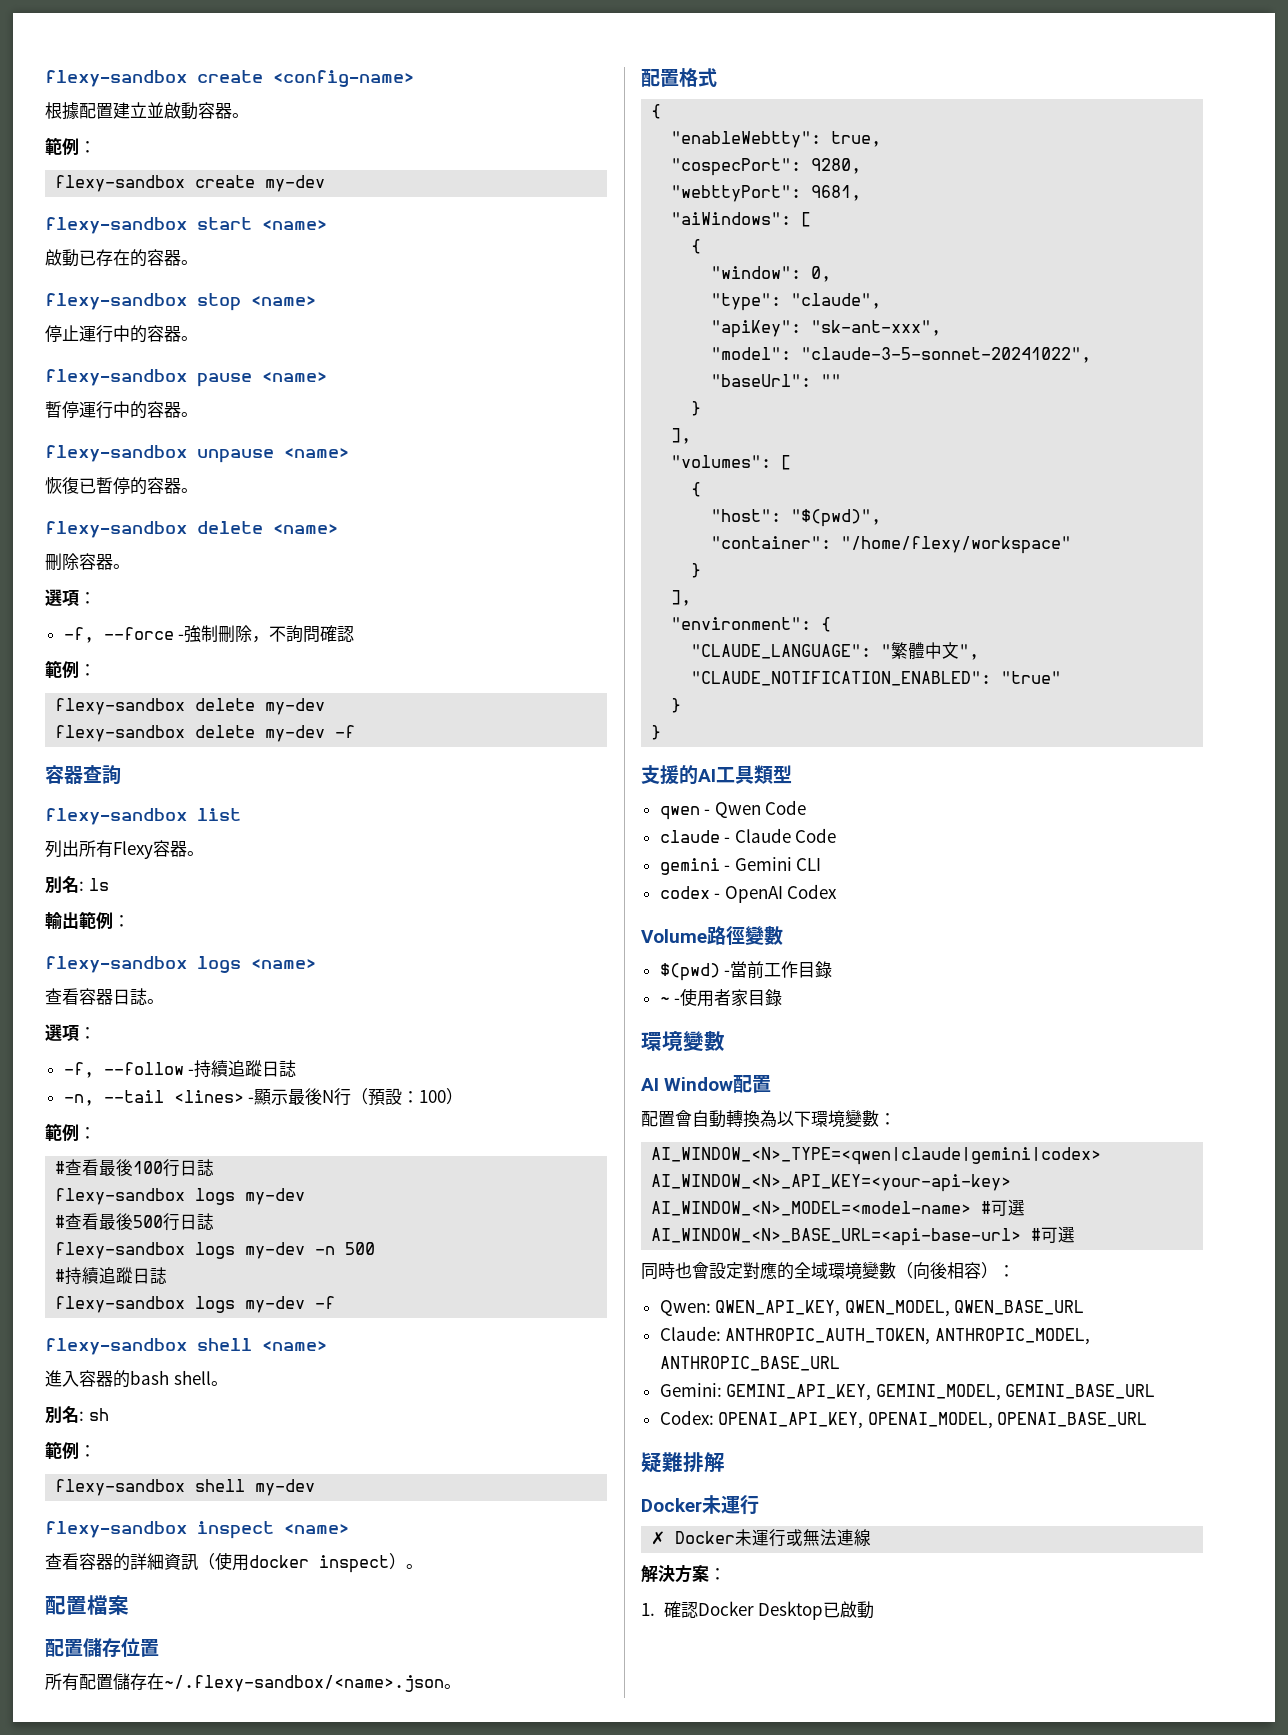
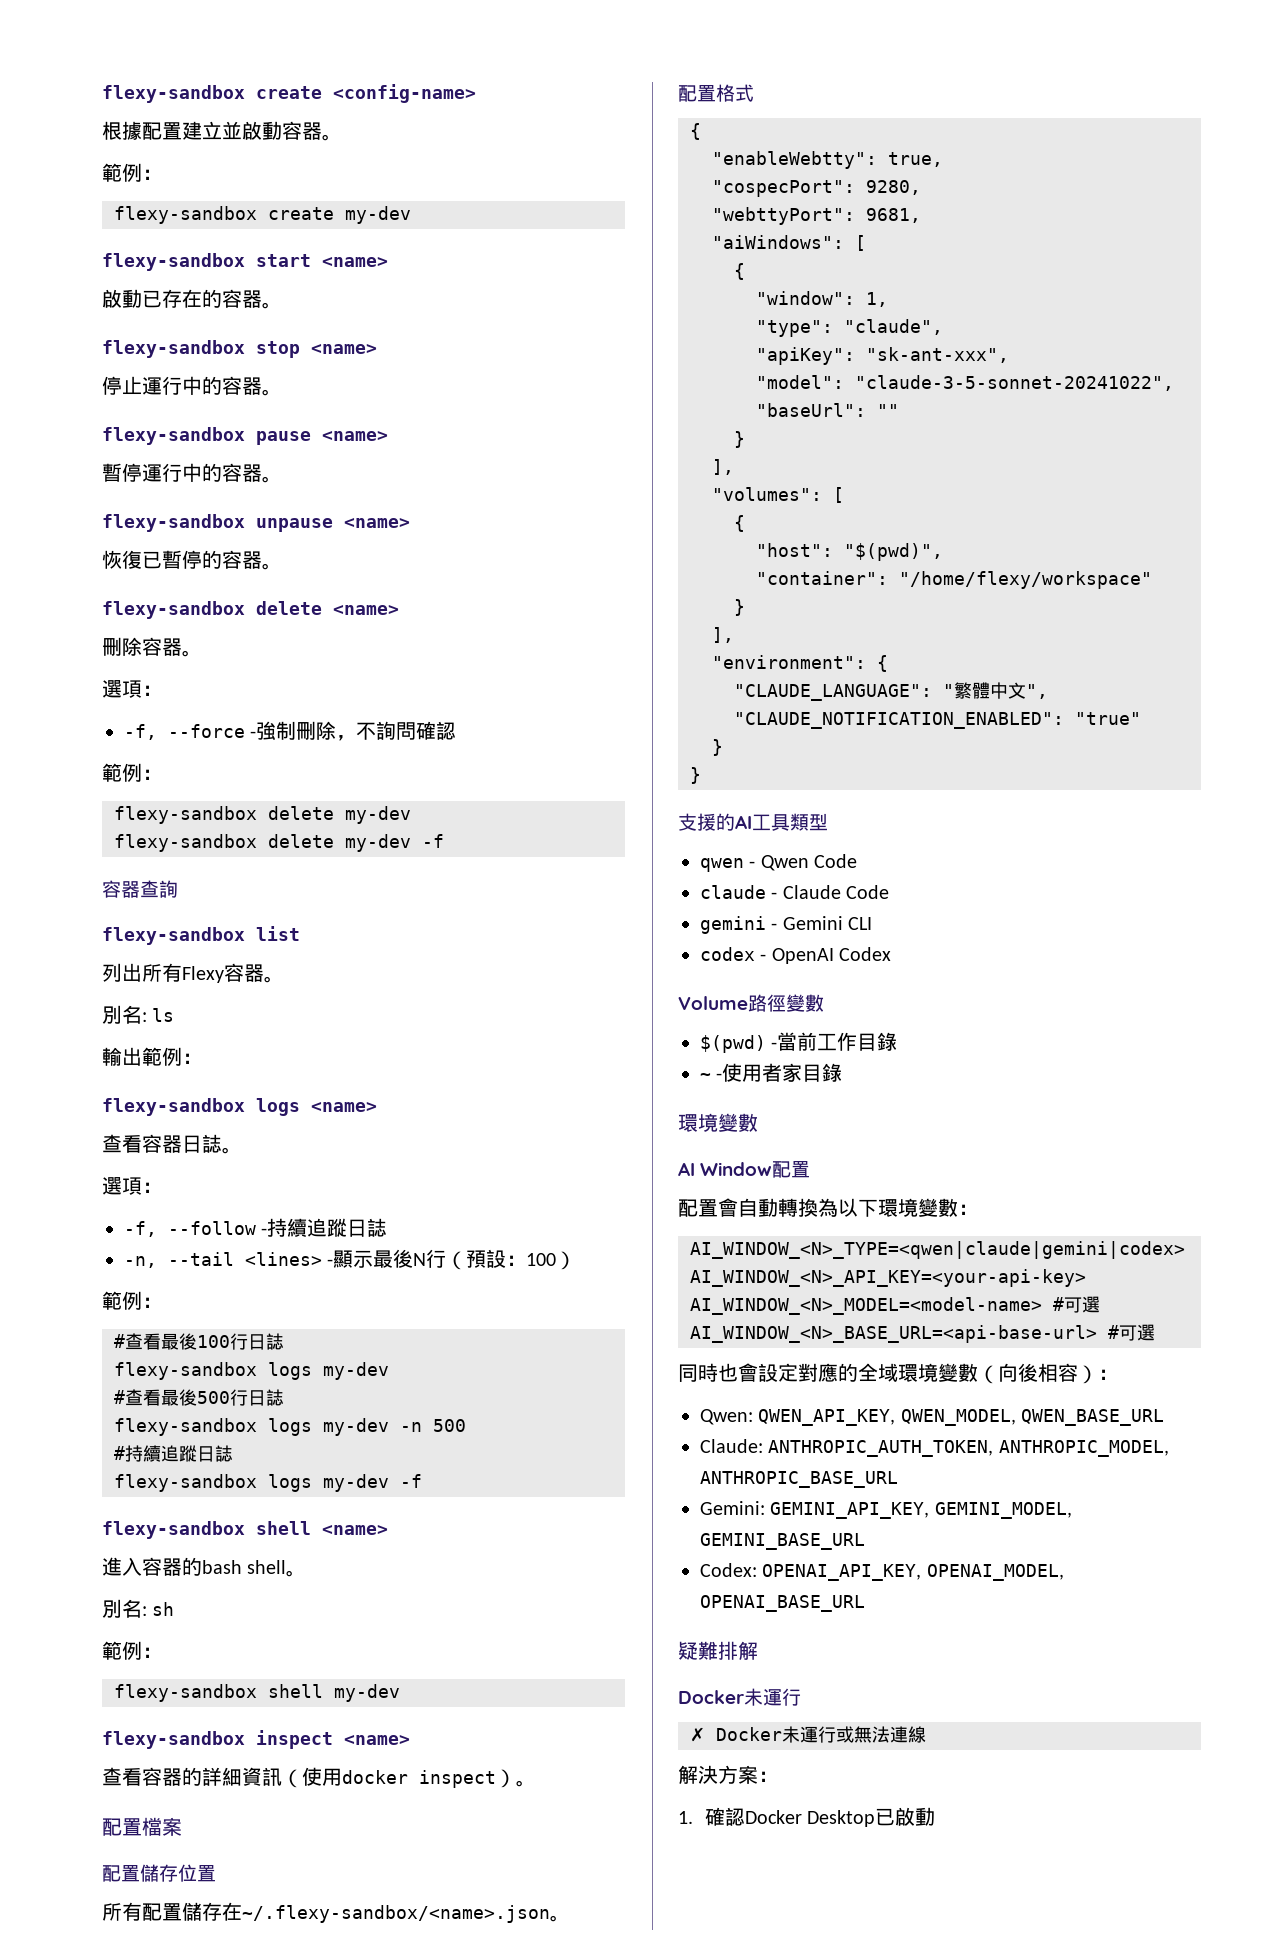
- "window": 0,
+ "window": 1,

